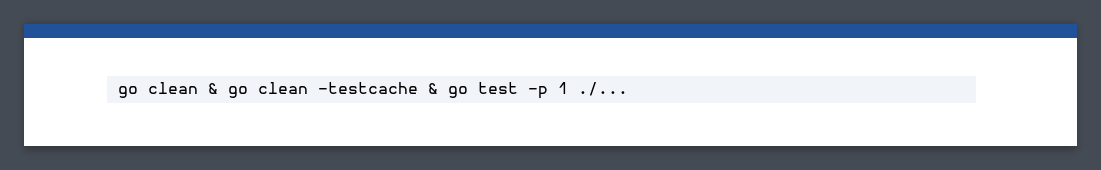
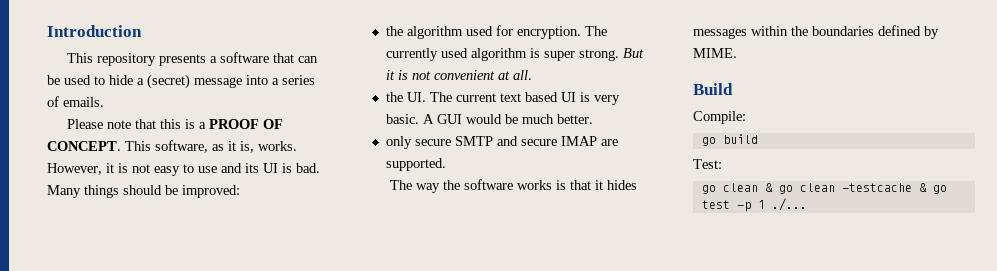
+ Introduction
+ This repository presents a software that can be used to hide a (secret) message into a series of emails.
+ Please note that this is a PROOF OF CONCEPT. This software, as it is, works. However, it is not easy to use and its UI is bad. Many things should be improved:
+ the algorithm used for encryption. The currently used algorithm is super strong. But it is not convenient at all.
+ the UI. The current text based UI is very basic. A GUI would be much better.
+ only secure SMTP and secure IMAP are supported.
+ The way the software works is that it hides messages within the boundaries defined by MIME.
+ Build
+ Compile:
+ go build
+ Test:

